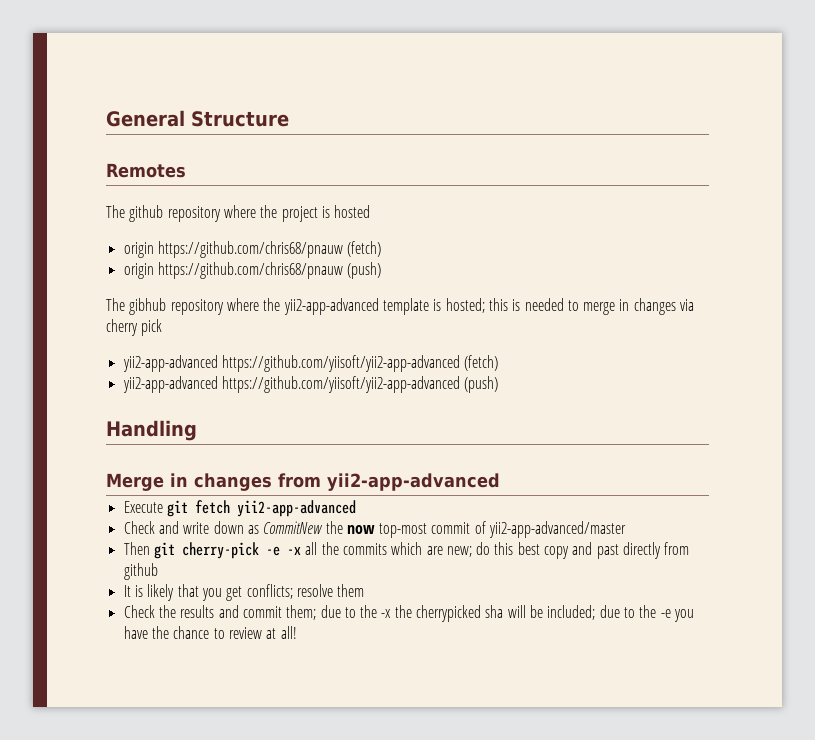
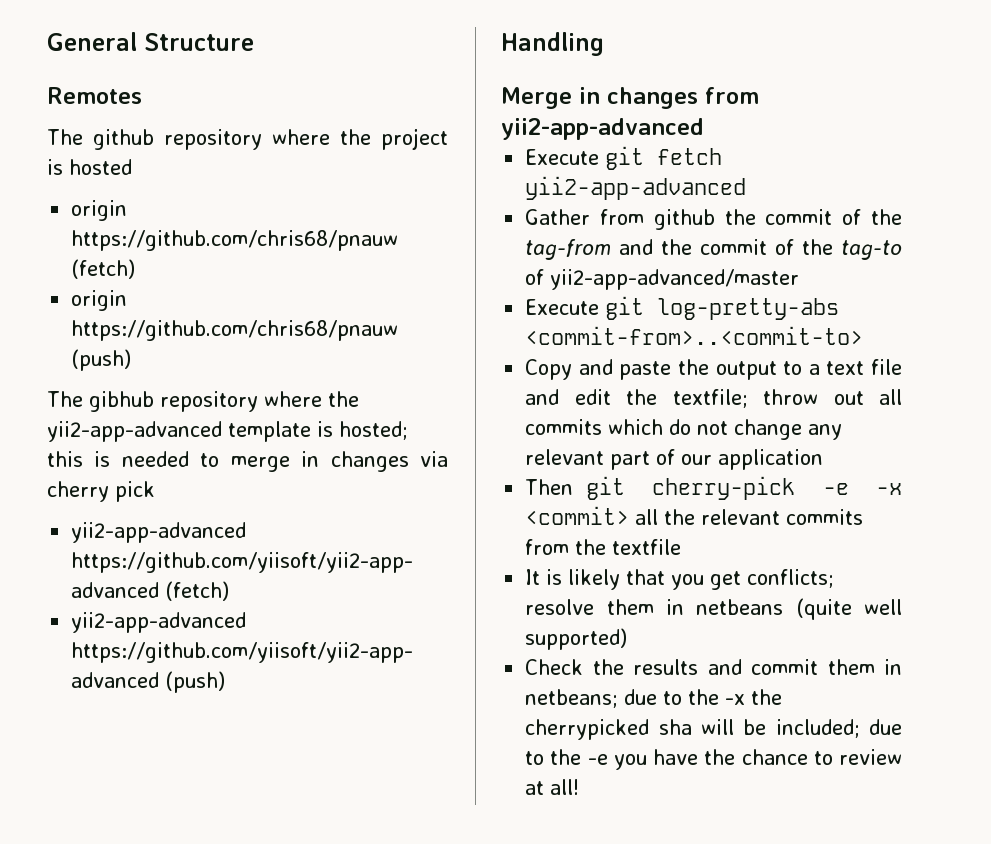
- Check and write down as CommitNew the now top-most commit of yii2-app-advanced/master
+ Gather from github the commit of the tag-from and the commit of the tag-to of yii2-app-advanced/master
+ Execute git log-pretty-abs <commit-from>..<commit-to>
+ Copy and paste the output to a text file and edit the textfile; throw out all commits which do not change any relevant part of our application
- Then git cherry-pick -e -x all the commits which are new; do this best copy and past directly from github
+ Then git cherry-pick -e -x <commit> all the relevant commits from the textfile
- It is likely that you get conflicts; resolve them
+ It is likely that you get conflicts; resolve them in netbeans (quite well supported)
- Check the results and commit them; due to the -x the cherrypicked sha will be included; due to the -e you have the chance to review at all!
+ Check the results and commit them in netbeans; due to the -x the cherrypicked sha will be included; due to the -e you have the chance to review at all!

